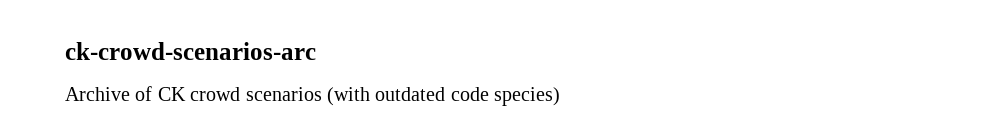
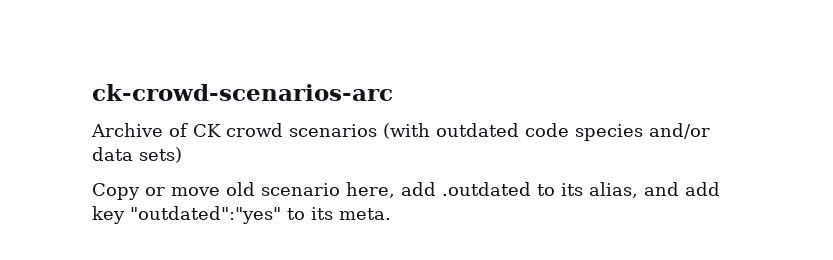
- Archive of CK crowd scenarios (with outdated code species)
+ Archive of CK crowd scenarios (with outdated code species and/or data sets)
+ Copy or move old scenario here, add .outdated to its alias, and add key "outdated":"yes" to its meta.

